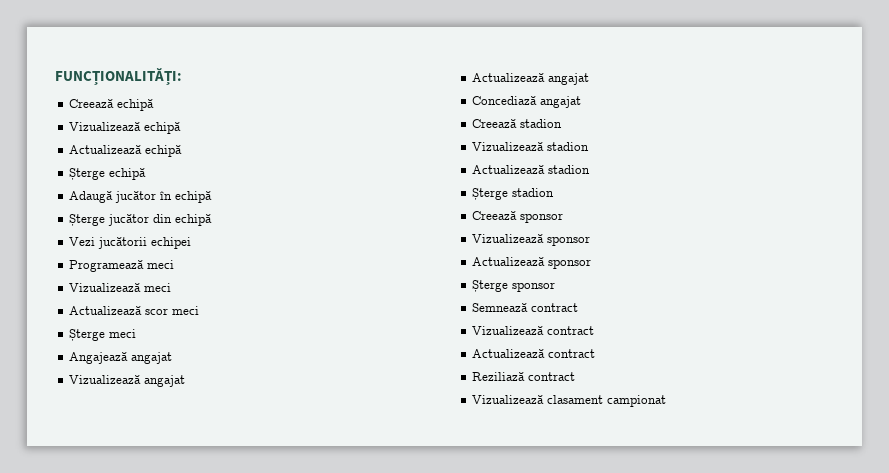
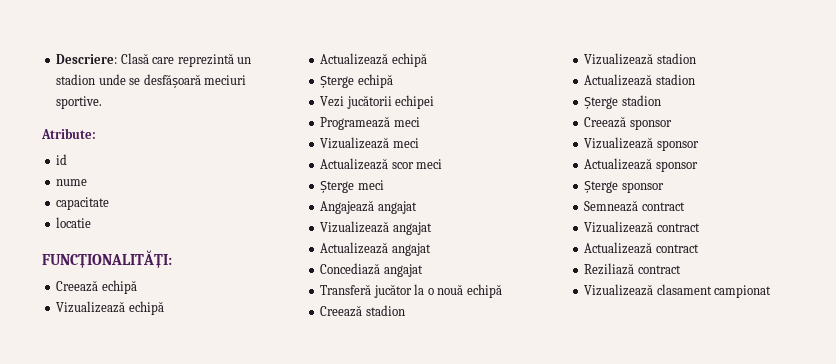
+ Descriere: Clasă care reprezintă un stadion unde se desfășoară meciuri sportive.
+ Atribute:
+ id
+ nume
+ capacitate
+ locatie
- Adaugă jucător în echipă
- Șterge jucător din echipă
+ Transferă jucător la o nouă echipă

